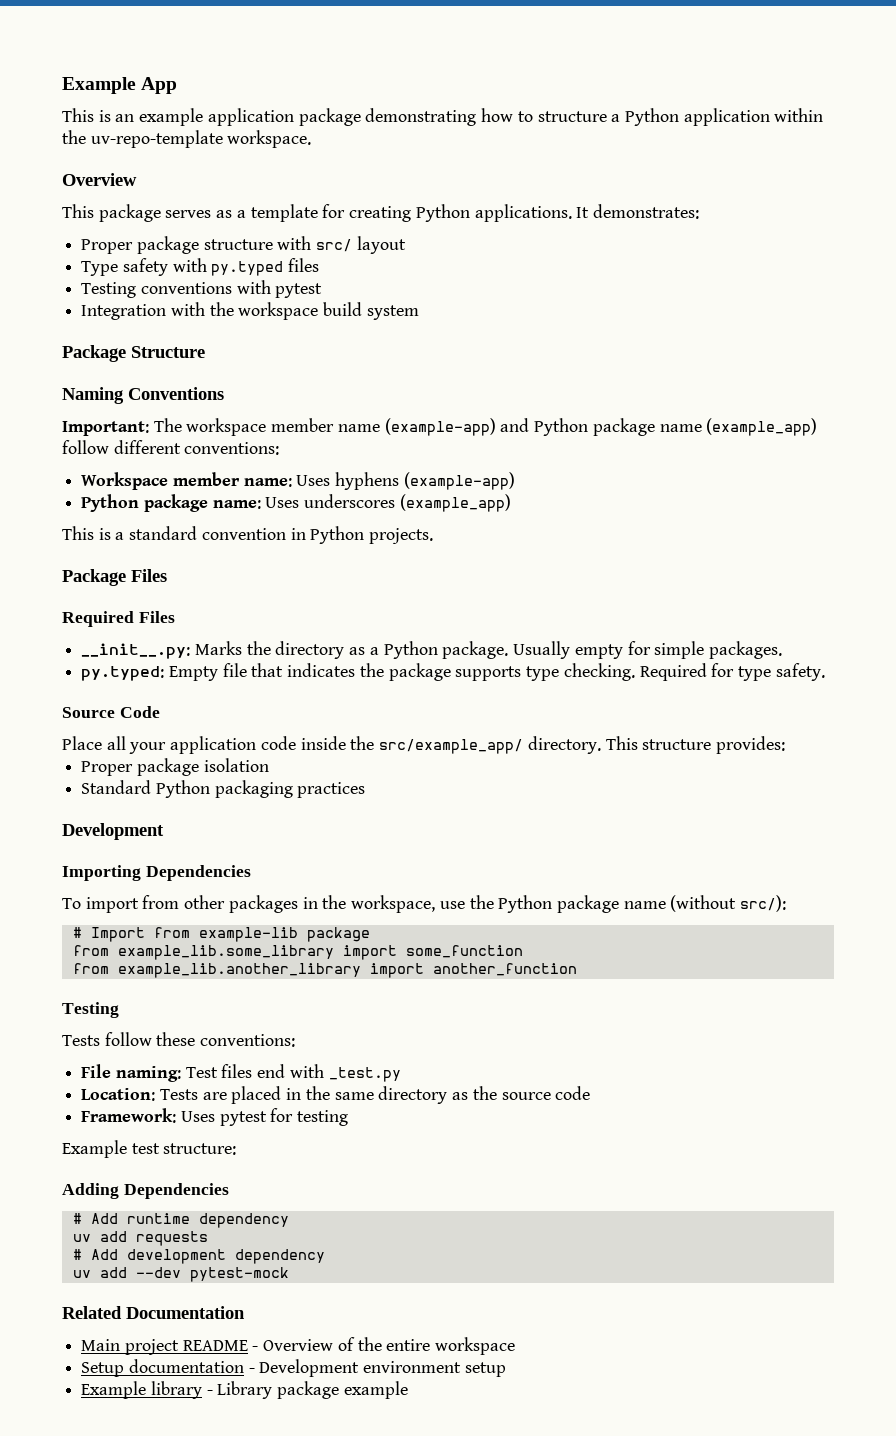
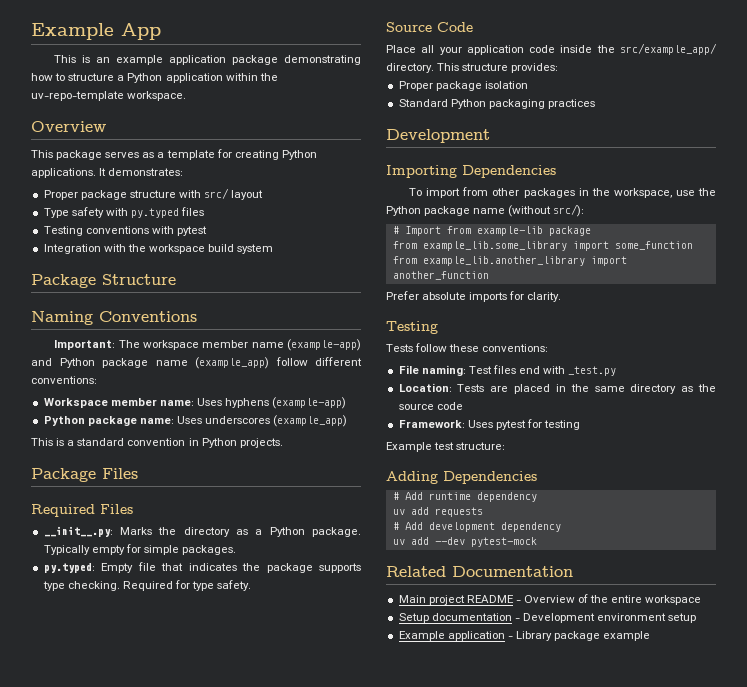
- Usually empty for simple packages.
+ Typically empty for simple packages.
+ Prefer absolute imports for clarity.
- Example library - Library package example
+ Example application - Library package example

